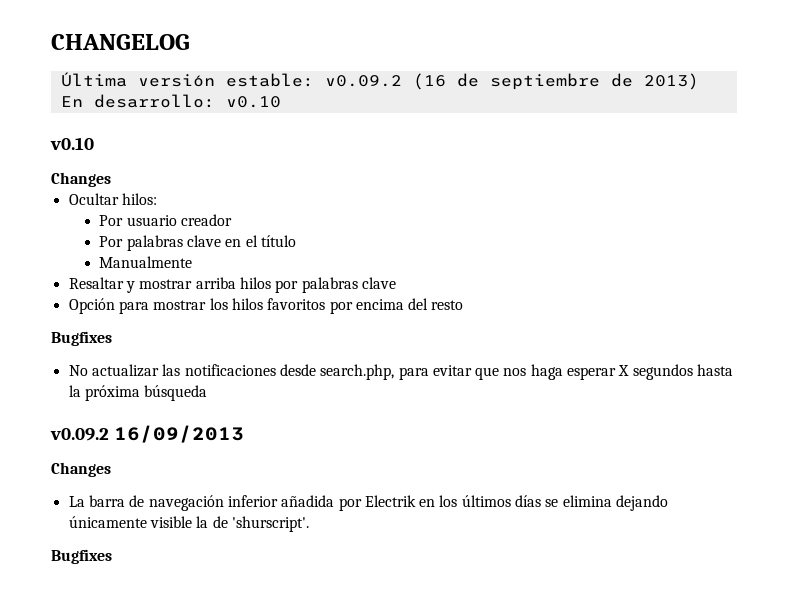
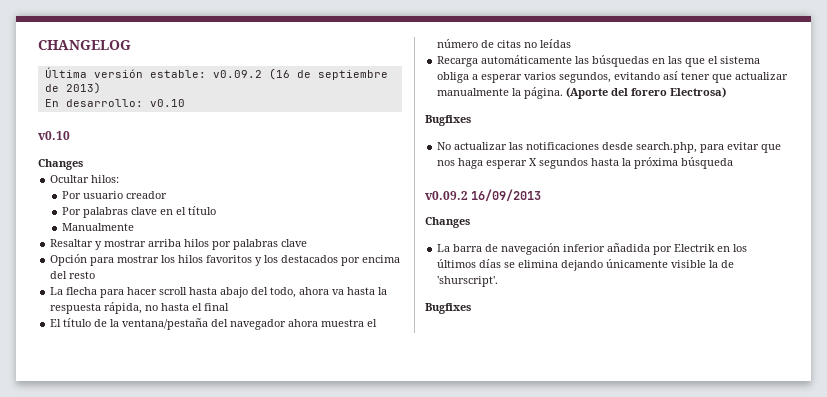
- Opción para mostrar los hilos favoritos por encima del resto
+ Opción para mostrar los hilos favoritos y los destacados por encima del resto
+ La flecha para hacer scroll hasta abajo del todo, ahora va hasta la respuesta rápida, no hasta el final
+ El título de la ventana/pestaña del navegador ahora muestra el número de citas no leídas
+ Recarga automáticamente las búsquedas en las que el sistema obliga a esperar varios segundos, evitando así tener que actualizar manualmente la página. (Aporte del forero Electrosa)

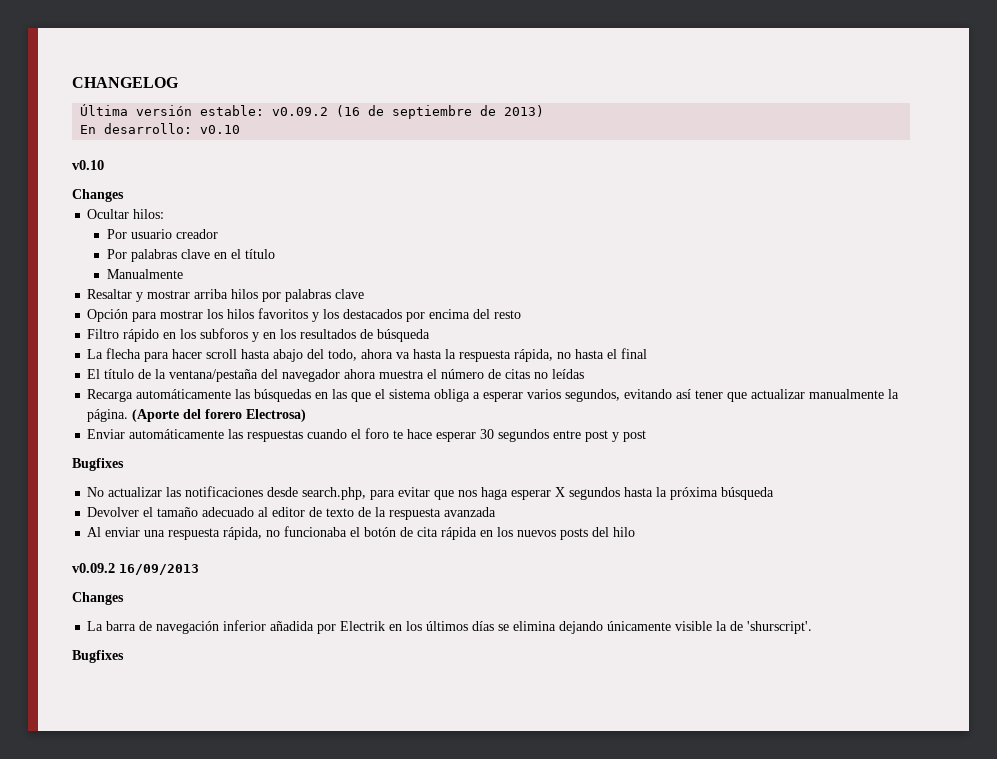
+ Filtro rápido en los subforos y en los resultados de búsqueda
+ Enviar automáticamente las respuestas cuando el foro te hace esperar 30 segundos entre post y post
+ Devolver el tamaño adecuado al editor de texto de la respuesta avanzada
+ Al enviar una respuesta rápida, no funcionaba el botón de cita rápida en los nuevos posts del hilo

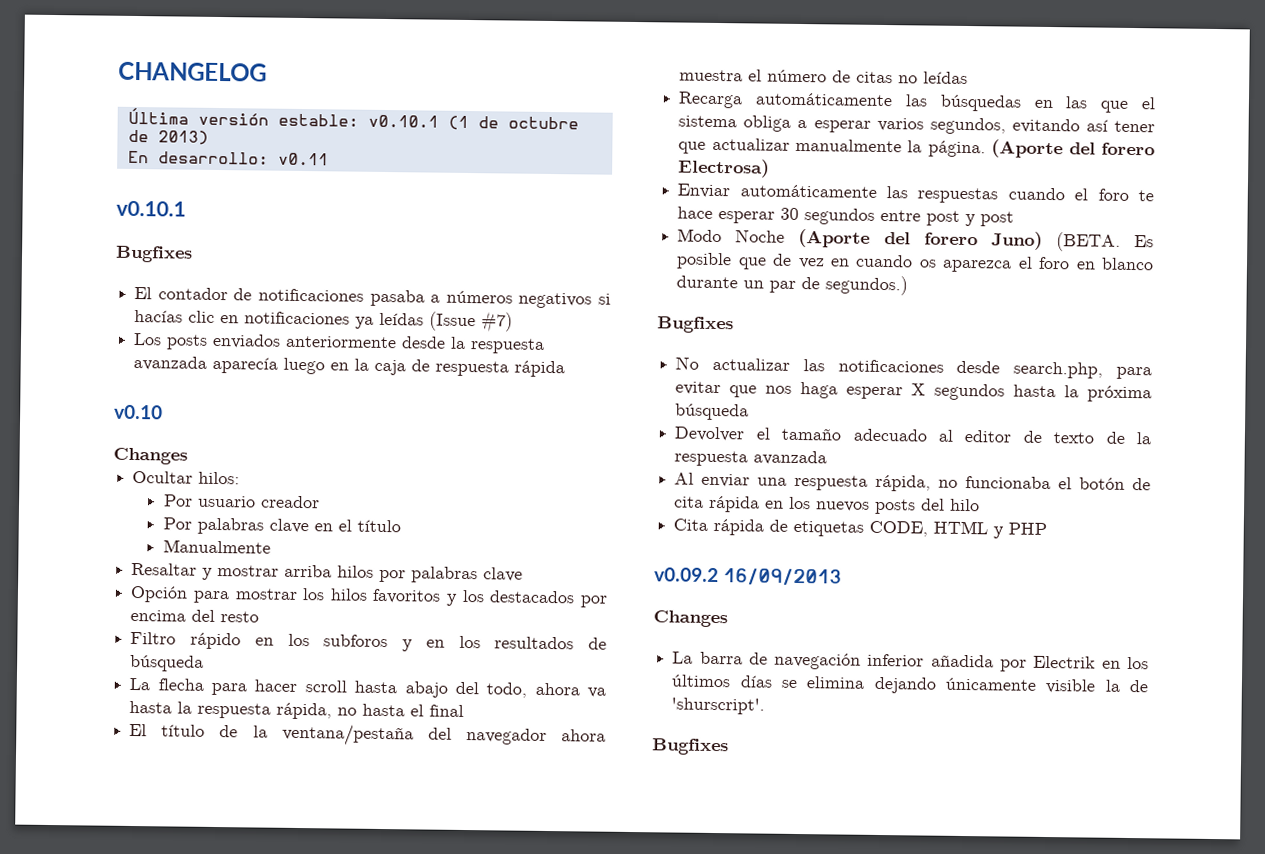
- Última versión estable: v0.09.2 (16 de septiembre de 2013)
+ Última versión estable: v0.10.1 (1 de octubre de 2013)
- En desarrollo: v0.10
+ En desarrollo: v0.11
+ v0.10.1
+ Bugfixes
+ El contador de notificaciones pasaba a números negativos si hacías clic en notificaciones ya leídas (Issue #7)
+ Los posts enviados anteriormente desde la respuesta avanzada aparecía luego en la caja de respuesta rápida
+ Modo Noche (Aporte del forero Juno) (BETA. Es posible que de vez en cuando os aparezca el foro en blanco durante un par de segundos.)
+ Cita rápida de etiquetas CODE, HTML y PHP

